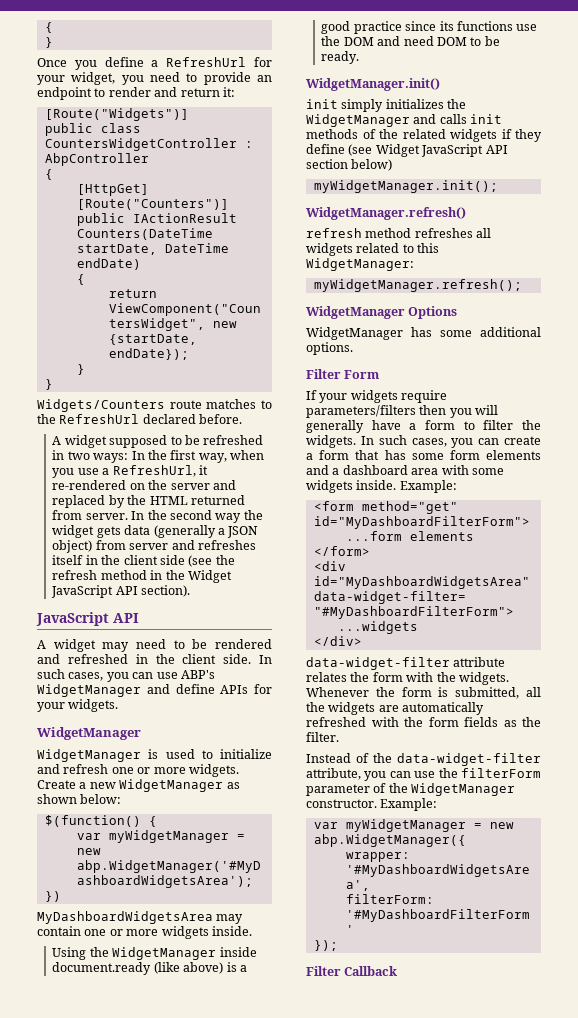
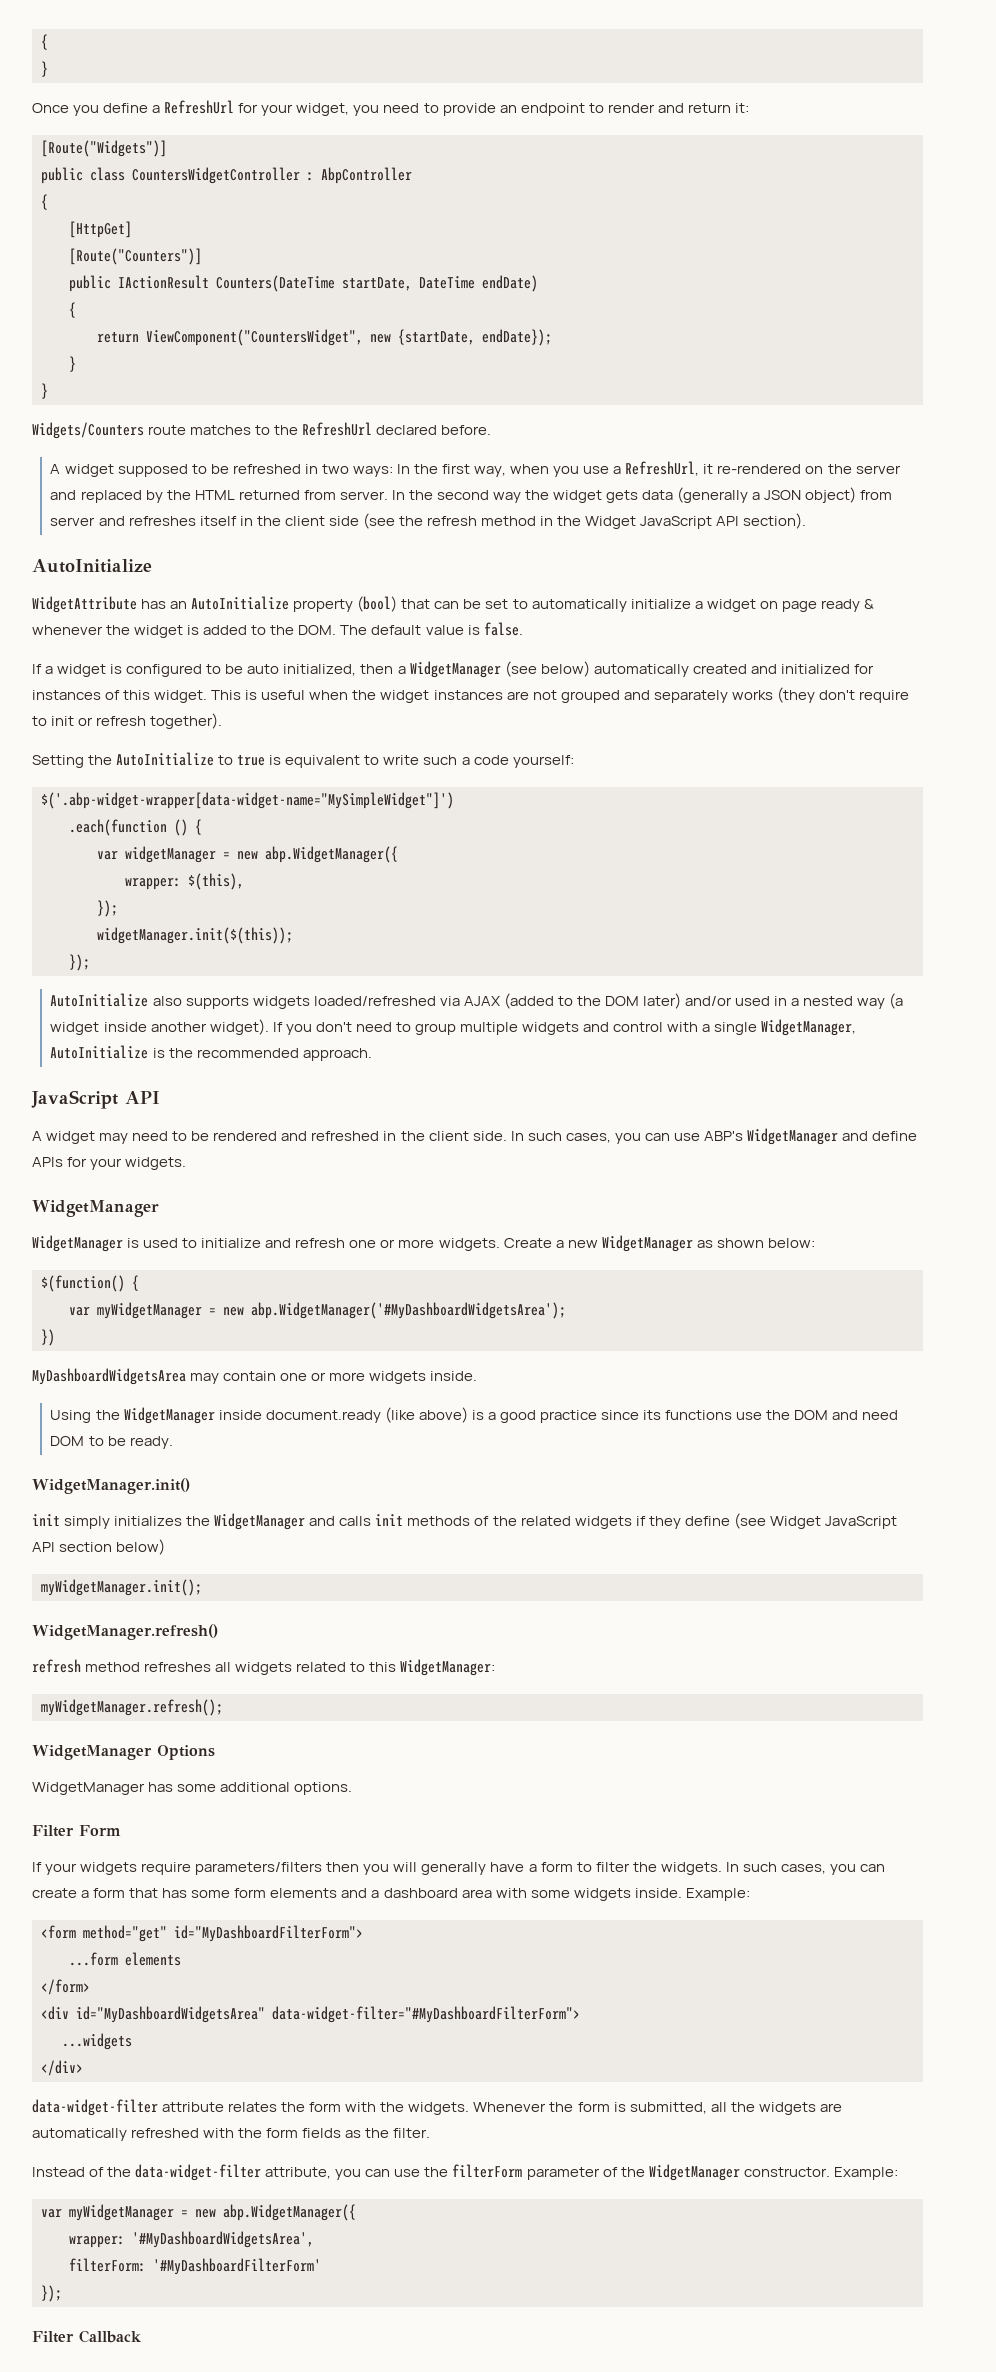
  In the second way the widget gets data (generally a JSON object) from server and refreshes itself in the client side (see the refresh method in the Widget JavaScript API section).
+ AutoInitialize
+ WidgetAttribute has an AutoInitialize property (bool) that can be set to automatically initialize a widget on page ready & whenever the widget is added to the DOM. The default value is false.
+ If a widget is configured to be auto initialized, then a WidgetManager (see below) automatically created and initialized for instances of this widget. This is useful when the widget instances are not grouped and separately works (they don't require to init or refresh together).
+ Setting the AutoInitialize to true is equivalent to write such a code yourself:
+ $('.abp-widget-wrapper[data-widget-name="MySimpleWidget"]')
+ .each(function () {
+ var widgetManager = new abp.WidgetManager({
+ wrapper: $(this),
+ });
+ widgetManager.init($(this));
+ });
+ AutoInitialize also supports widgets loaded/refreshed via AJAX (added to the DOM later) and/or used in a nested way (a widget inside another widget). If you don't need to group multiple widgets and control with a single WidgetManager, AutoInitialize is the recommended approach.

